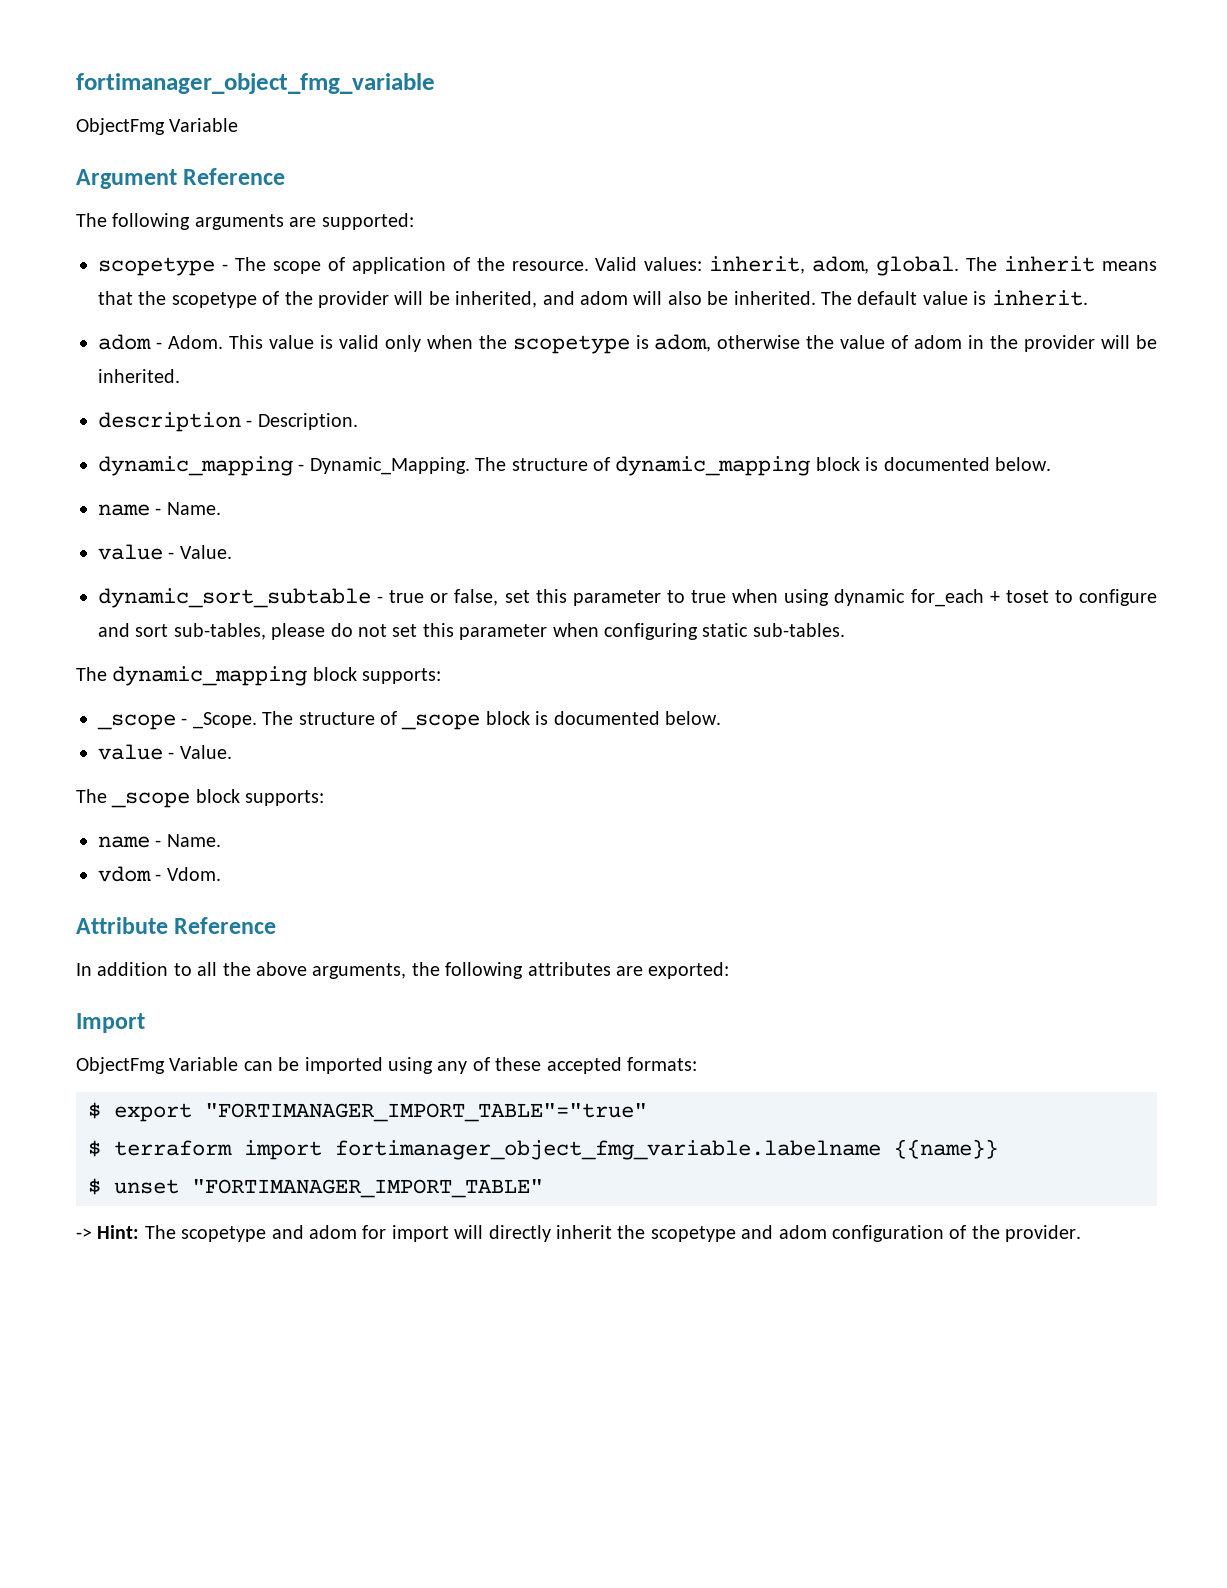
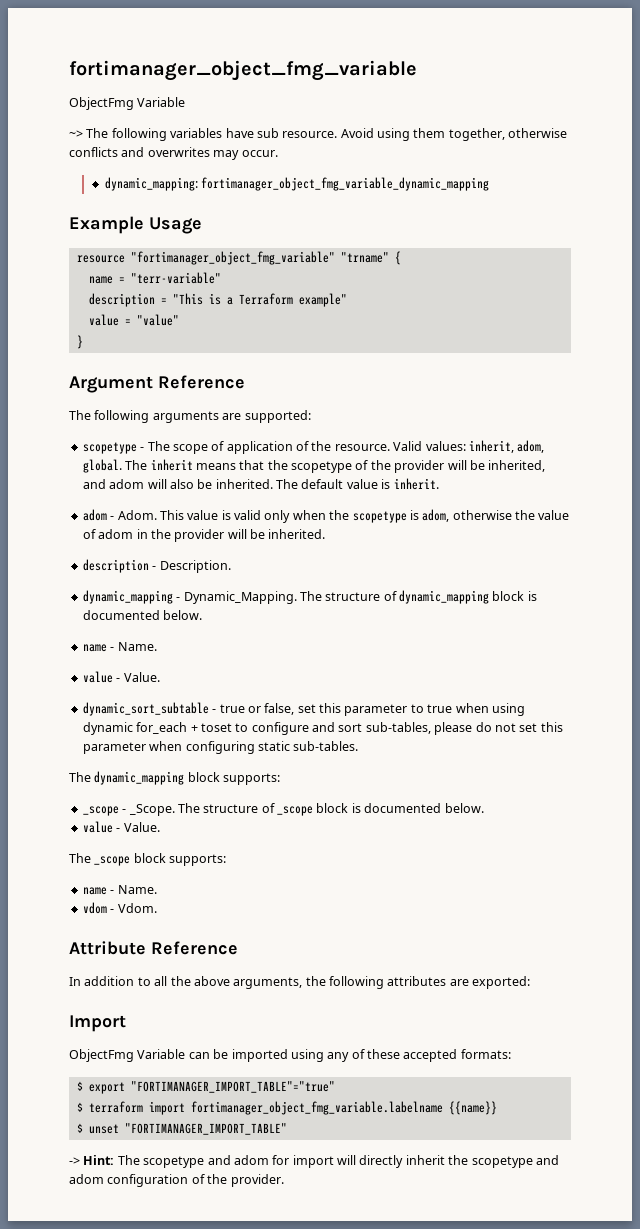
+ ~> The following variables have sub resource. Avoid using them together, otherwise conflicts and overwrites may occur.
+ dynamic_mapping: fortimanager_object_fmg_variable_dynamic_mapping
+ Example Usage
+ resource "fortimanager_object_fmg_variable" "trname" {
+ name = "terr-variable"
+ description = "This is a Terraform example"
+ value = "value"
+ }

